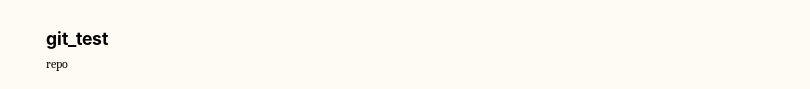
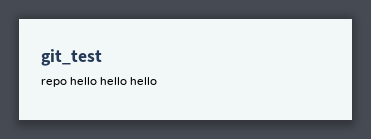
- repo
+ repo hello hello hello

